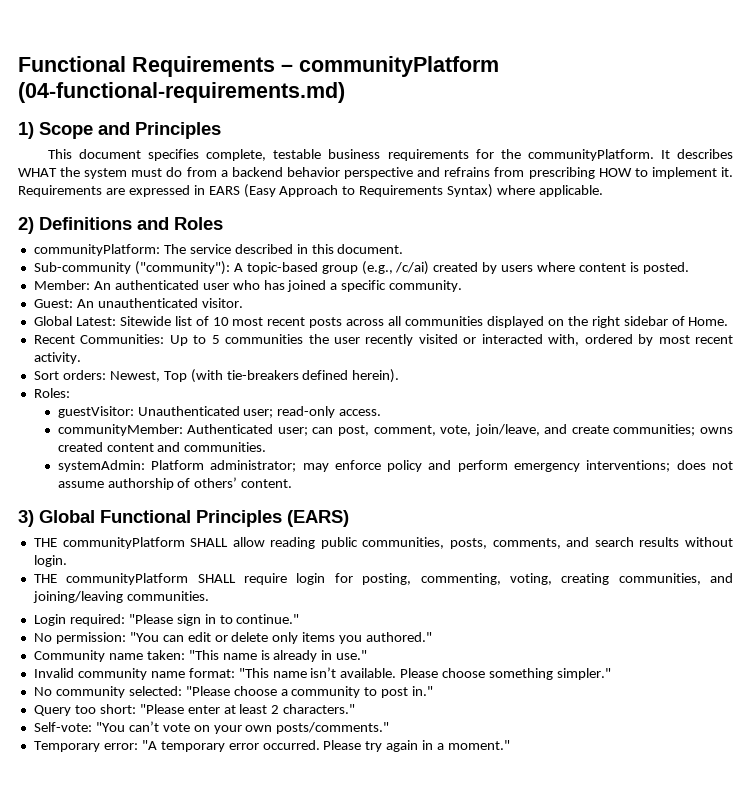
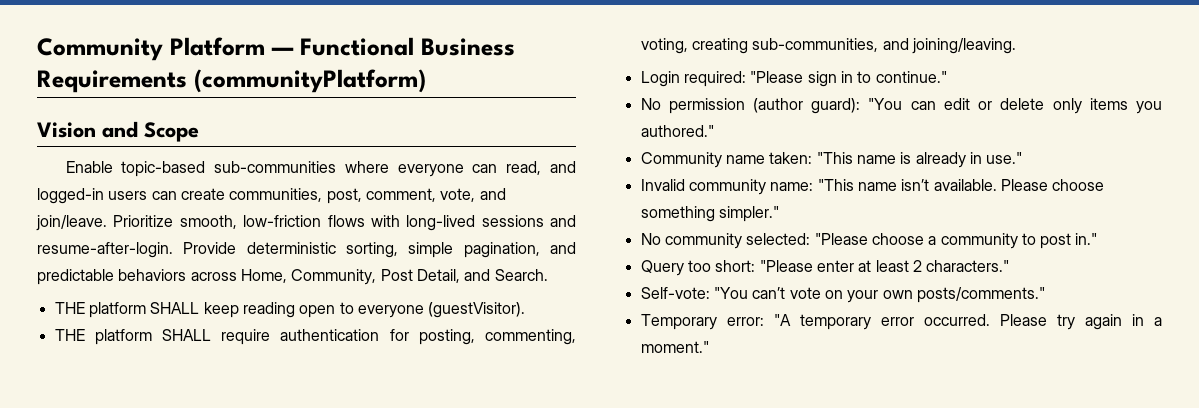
- Functional Requirements – communityPlatform (04-functional-requirements.md)
- 1) Scope and Principles
- This document specifies complete, testable business requirements for the communityPlatform. It describes WHAT the system must do from a backend behavior perspective and refrains from prescribing HOW to implement it. Requirements are expressed in EARS (Easy Approach to Requirements Syntax) where applicable.
- 2) Definitions and Roles
- communityPlatform: The service described in this document.
- Sub-community ("community"): A topic-based group (e.g., /c/ai) created by users where content is posted.
- Member: An authenticated user who has joined a specific community.
- Guest: An unauthenticated visitor.
- Global Latest: Sitewide list of 10 most recent posts across all communities displayed on the right sidebar of Home.
- Recent Communities: Up to 5 communities the user recently visited or interacted with, ordered by most recent activity.
- Sort orders: Newest, Top (with tie-breakers defined herein).
- Roles:
- guestVisitor: Unauthenticated user; read-only access.
- communityMember: Authenticated user; can post, comment, vote, join/leave, and create communities; owns created content and communities.
- systemAdmin: Platform administrator; may enforce policy and perform emergency interventions; does not assume authorship of others’ content.
- 3) Global Functional Principles (EARS)
- THE communityPlatform SHALL allow reading public communities, posts, comments, and search results without login.
- THE communityPlatform SHALL require login for posting, commenting, voting, creating communities, and joining/leaving communities.
+ Community Platform — Functional Business Requirements (communityPlatform)
+ Vision and Scope
+ Enable topic-based sub-communities where everyone can read, and logged-in users can create communities, post, comment, vote, and join/leave. Prioritize smooth, low-friction flows with long-lived sessions and resume-after-login. Provide deterministic sorting, simple pagination, and predictable behaviors across Home, Community, Post Detail, and Search.
+ THE platform SHALL keep reading open to everyone (guestVisitor).
+ THE platform SHALL require authentication for posting, commenting, voting, creating sub-communities, and joining/leaving.
- No permission: "You can edit or delete only items you authored."
+ No permission (author guard): "You can edit or delete only items you authored."
- Invalid community name format: "This name isn’t available.
+ Invalid community name: "This name isn’t available.

